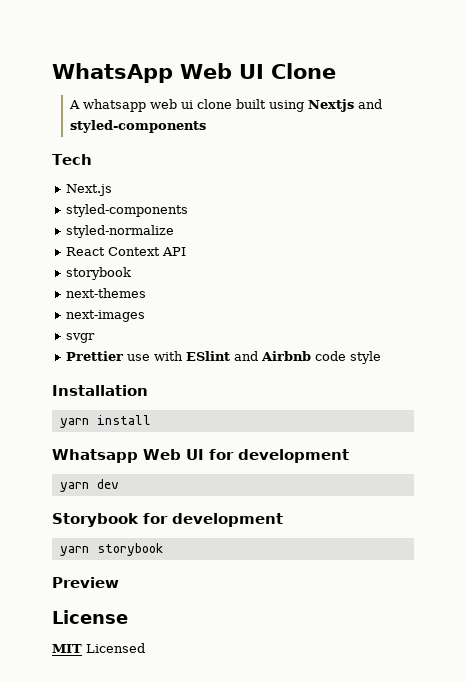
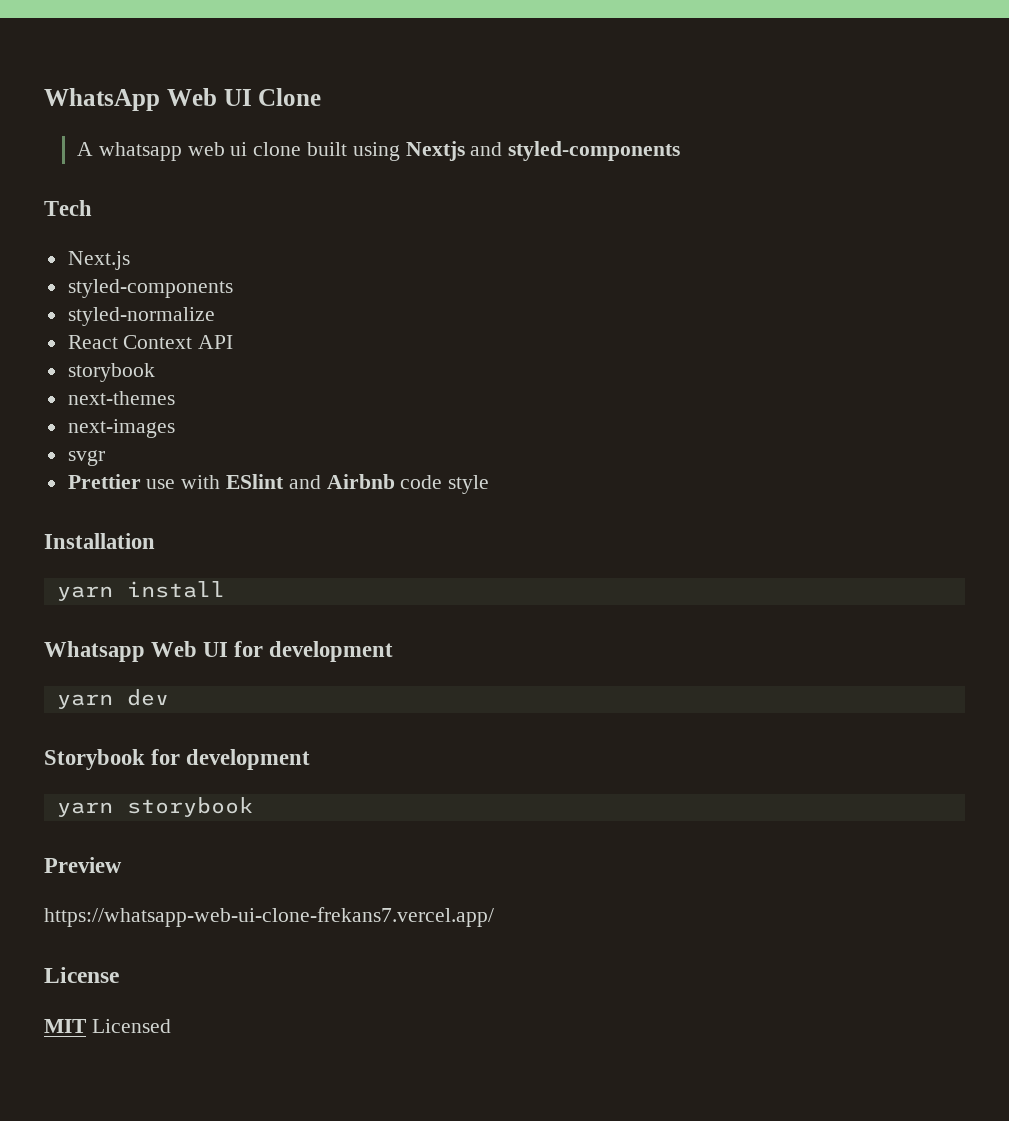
+ https://whatsapp-web-ui-clone-frekans7.vercel.app/

